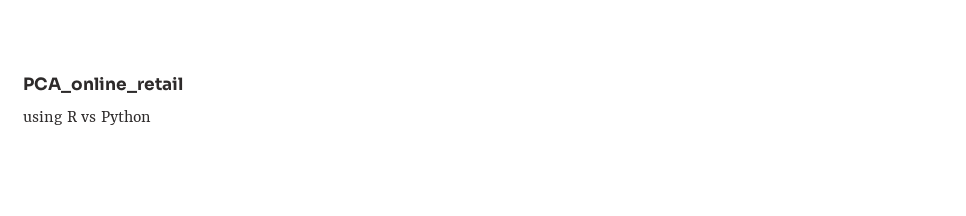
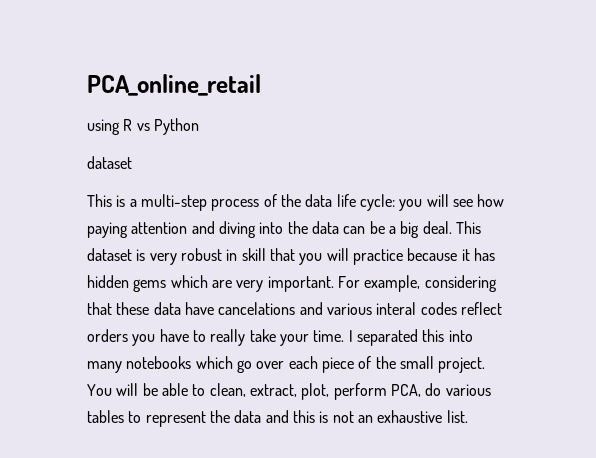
  using R vs Python
+ dataset
+ This is a multi-step process of the data life cycle: you will see how paying attention and diving into the data can be a big deal. This dataset is very robust in skill that you will practice because it has hidden gems which are very important. For example, considering that these data have cancelations and various interal codes reflect orders you have to really take your time. I separated this into many notebooks which go over each piece of the small project. You will be able to clean, extract, plot, perform PCA, do various tables to represent the data and this is not an exhaustive list.

